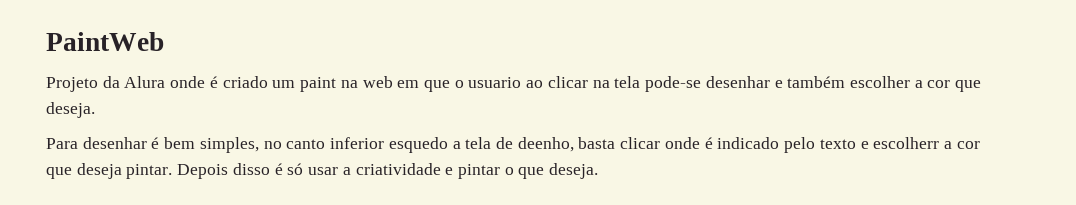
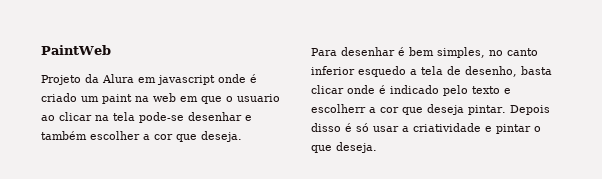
- Projeto da Alura onde é criado um paint na web em que o usuario ao clicar na tela pode-se desenhar e também escolher a cor que deseja.
+ Projeto da Alura em javascript onde é criado um paint na web em que o usuario ao clicar na tela pode-se desenhar e também escolher a cor que deseja.
- Para desenhar é bem simples, no canto inferior esquedo a tela de deenho, basta clicar onde é indicado pelo texto e escolherr a cor que deseja pintar.
+ Para desenhar é bem simples, no canto inferior esquedo a tela de desenho, basta clicar onde é indicado pelo texto e escolherr a cor que deseja pintar.

